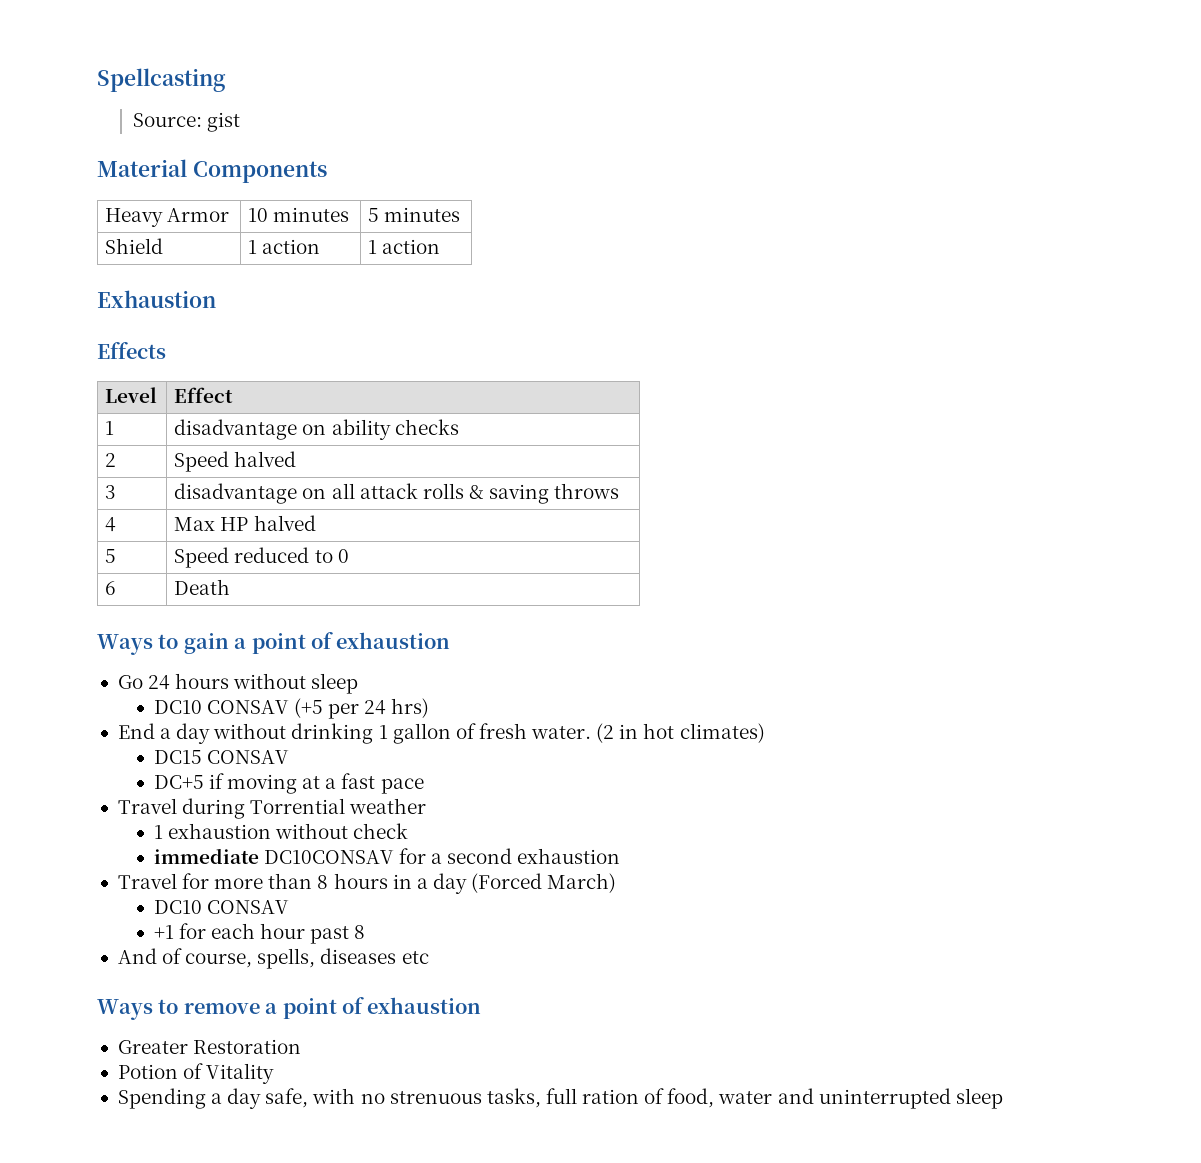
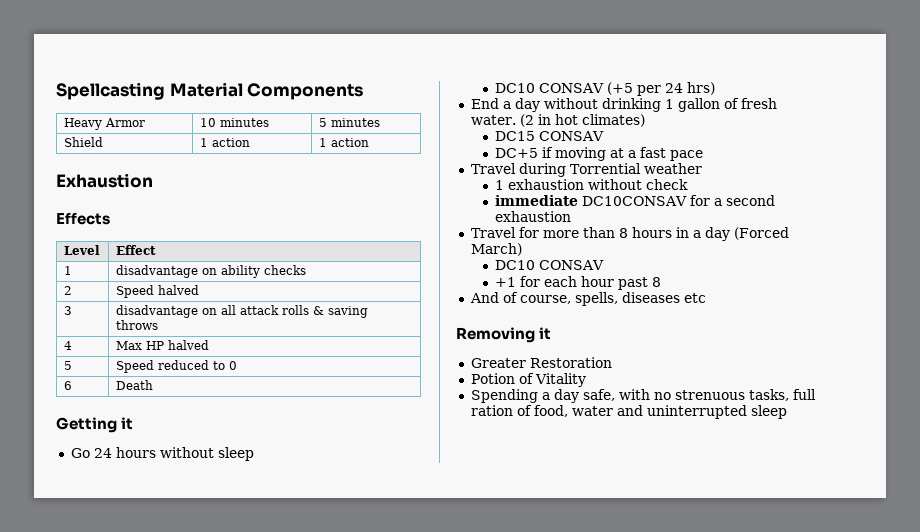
- Spellcasting
- Source: gist
- Material Components
+ Spellcasting Material Components
- Ways to gain a point of exhaustion
+ Getting it
- Ways to remove a point of exhaustion
+ Removing it

